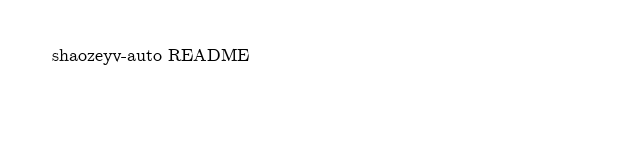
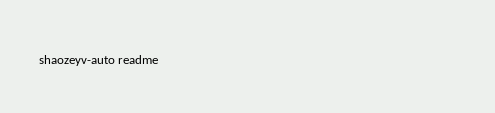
- shaozeyv-auto README
+ shaozeyv-auto readme

